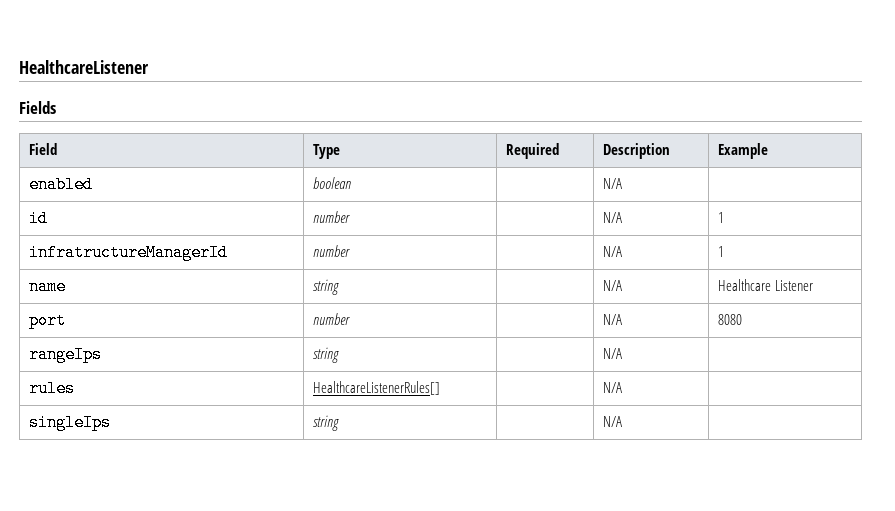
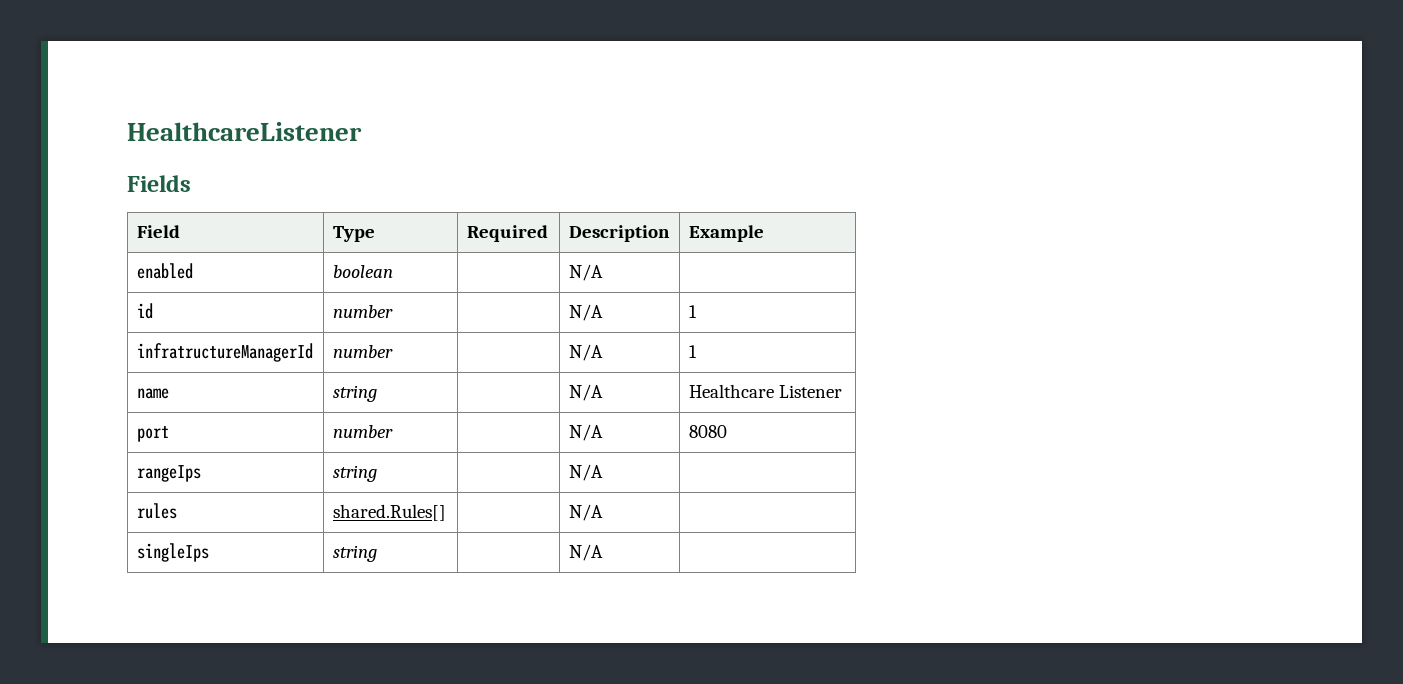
- rules | HealthcareListenerRules[] | | N/A |
+ rules | shared.Rules[] | | N/A |

